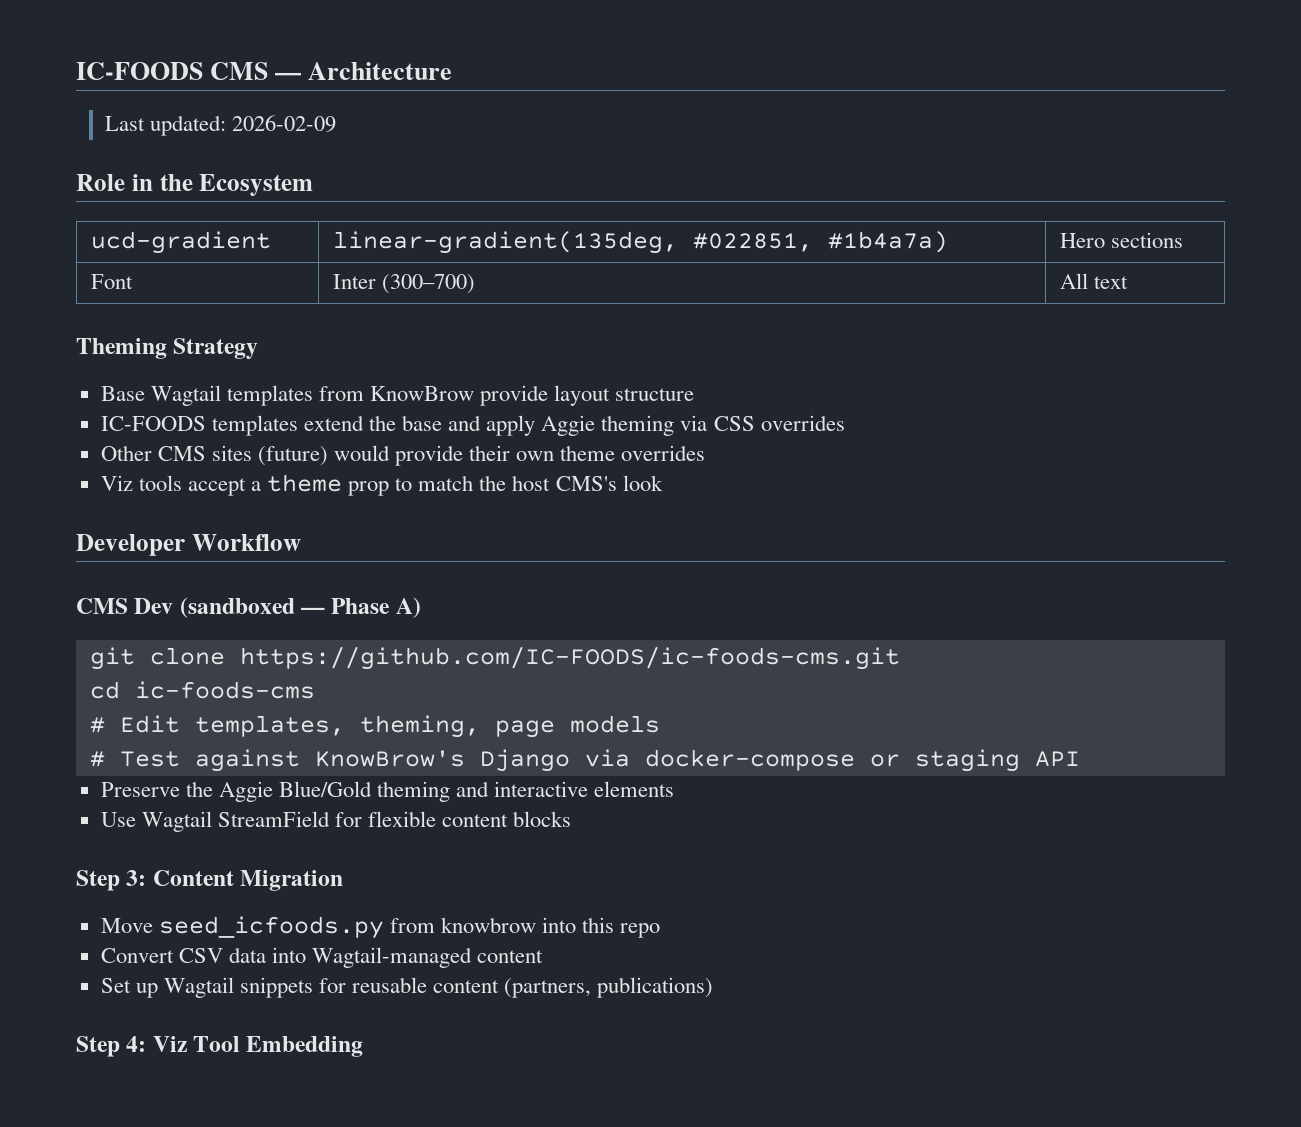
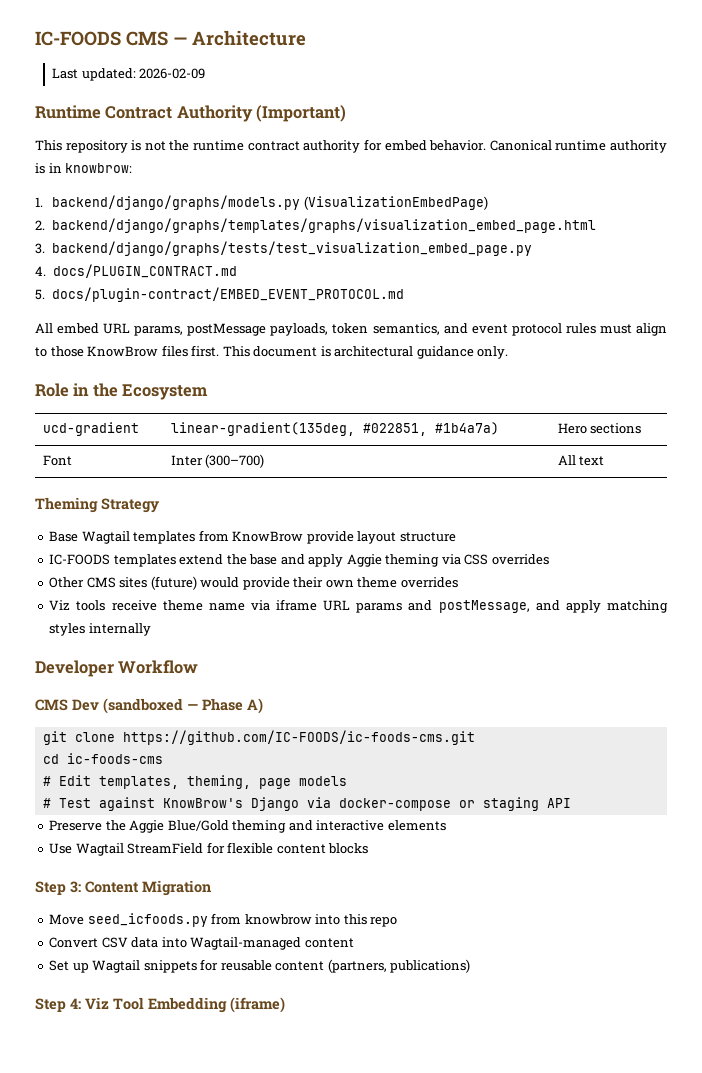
+ Runtime Contract Authority (Important)
+ This repository is not the runtime contract authority for embed behavior. Canonical runtime authority is in knowbrow:
+ 1. backend/django/graphs/models.py (VisualizationEmbedPage)
+ 2. backend/django/graphs/templates/graphs/visualization_embed_page.html
+ 3. backend/django/graphs/tests/test_visualization_embed_page.py
+ 4. docs/PLUGIN_CONTRACT.md
+ 5. docs/plugin-contract/EMBED_EVENT_PROTOCOL.md
+ All embed URL params, postMessage payloads, token semantics, and event protocol rules must align to those KnowBrow files first. This document is architectural guidance only.
- Viz tools accept a theme prop to match the host CMS's look
+ Viz tools receive theme name via iframe URL params and postMessage, and apply matching styles internally
- Step 4: Viz Tool Embedding
+ Step 4: Viz Tool Embedding (iframe)

